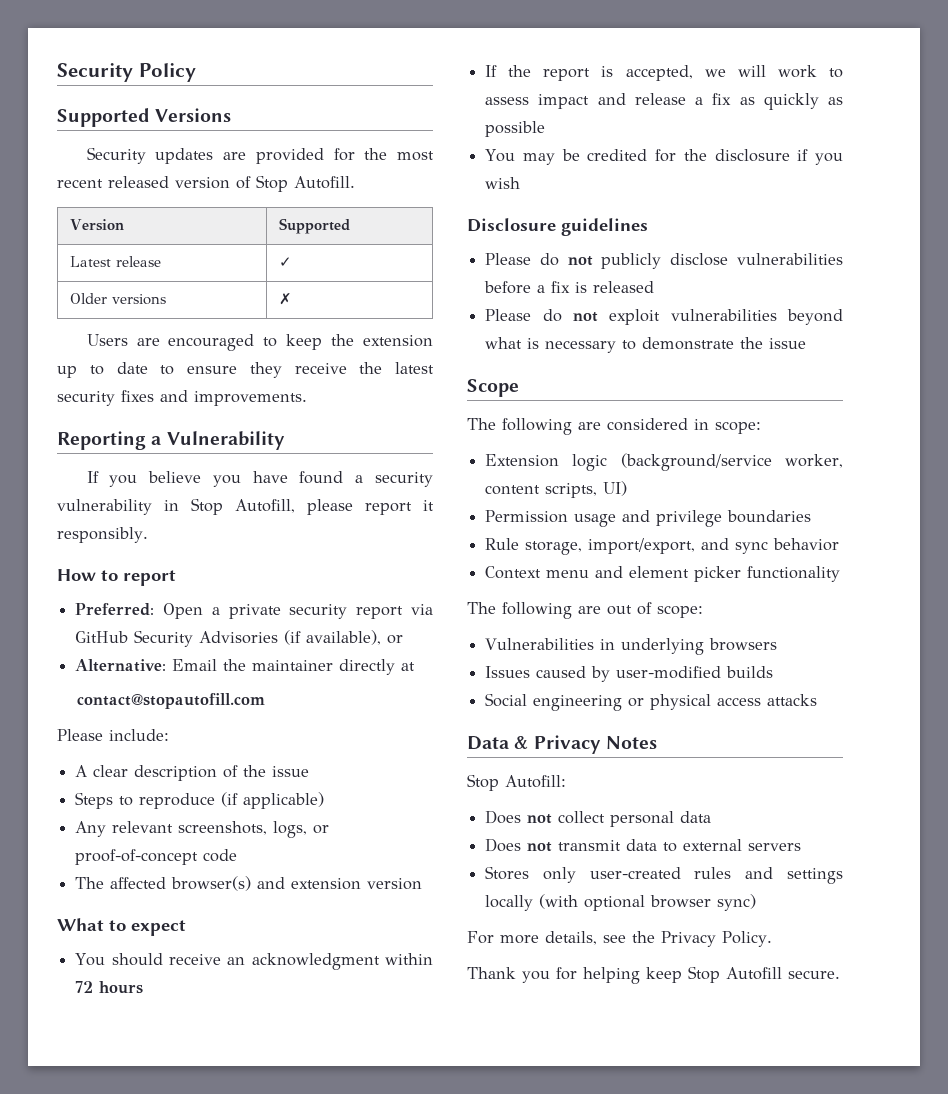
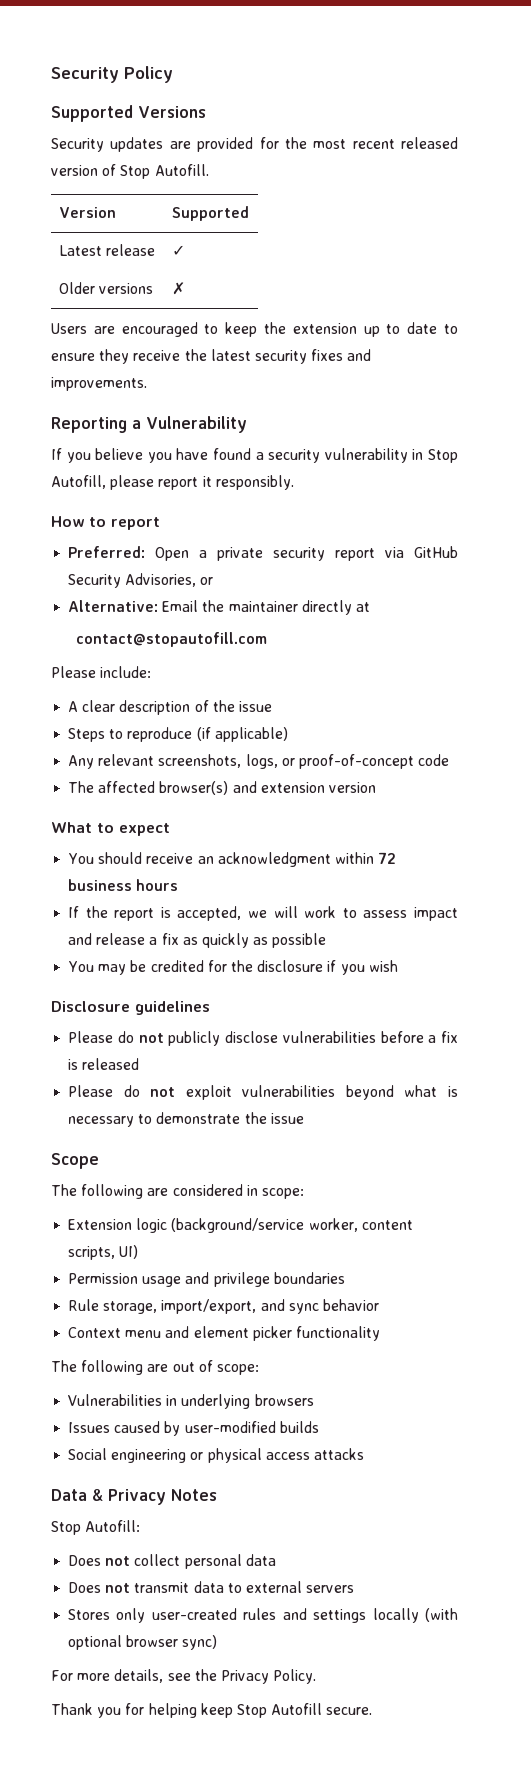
- Preferred: Open a private security report via GitHub Security Advisories (if available), or
+ Preferred: Open a private security report via GitHub Security Advisories, or
- You should receive an acknowledgment within 72 hours
+ You should receive an acknowledgment within 72 business hours

